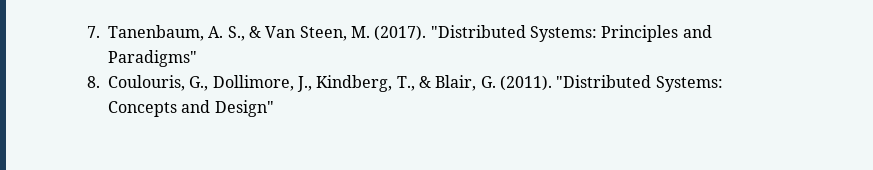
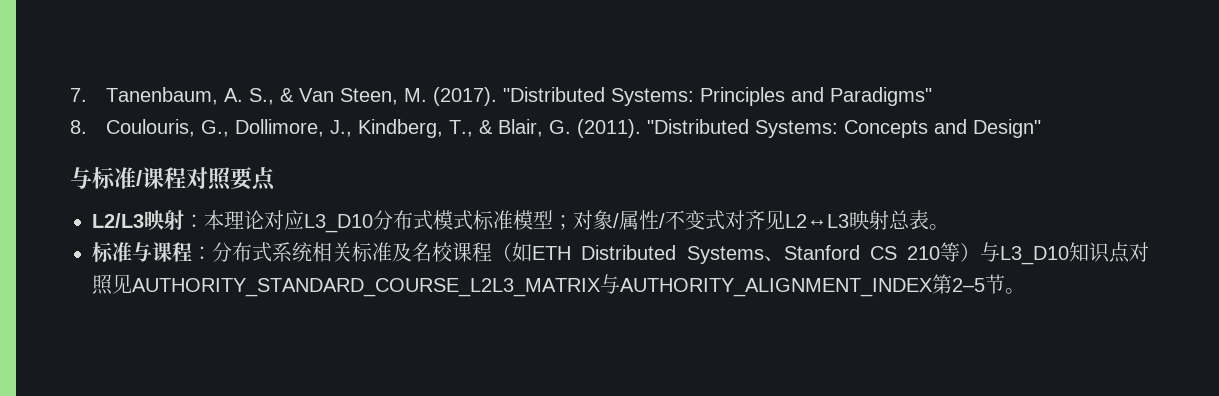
+ 与标准/课程对照要点
+ L2/L3映射：本理论对应L3_D10分布式模式标准模型；对象/属性/不变式对齐见L2↔L3映射总表。
+ 标准与课程：分布式系统相关标准及名校课程（如ETH Distributed Systems、Stanford CS 210等）与L3_D10知识点对照见AUTHORITY_STANDARD_COURSE_L2L3_MATRIX与AUTHORITY_ALIGNMENT_INDEX第2–5节。

